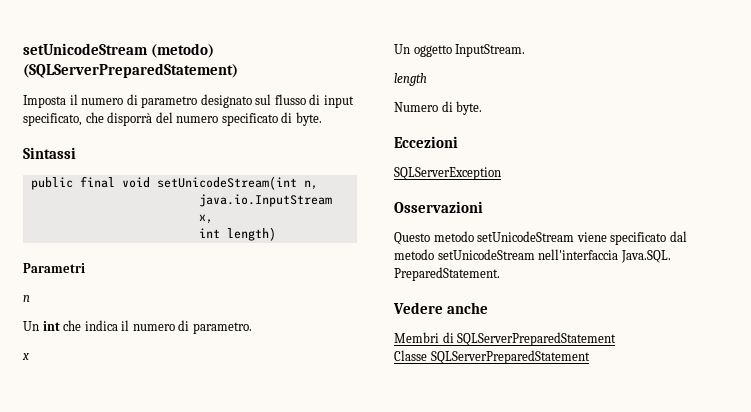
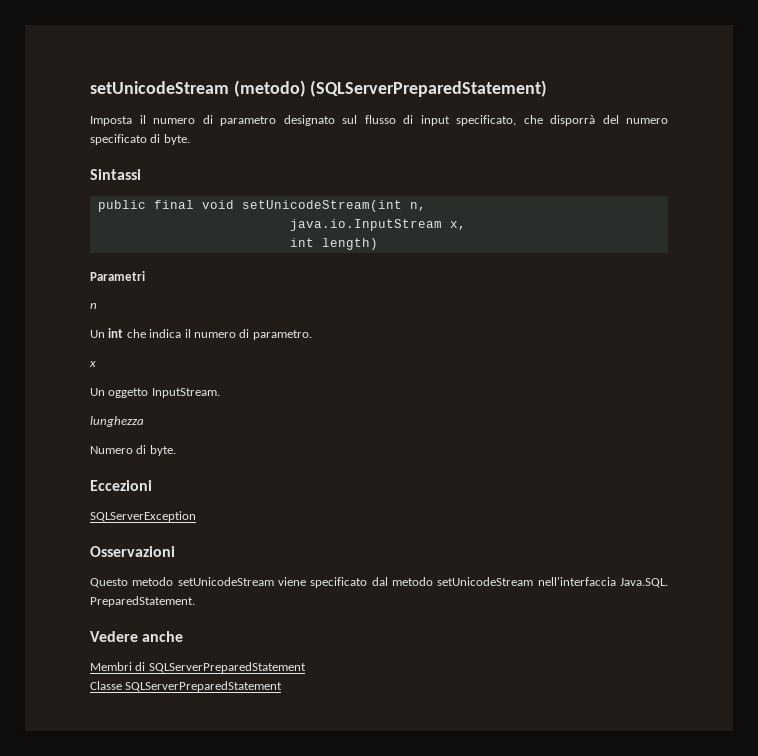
- length
+ lunghezza

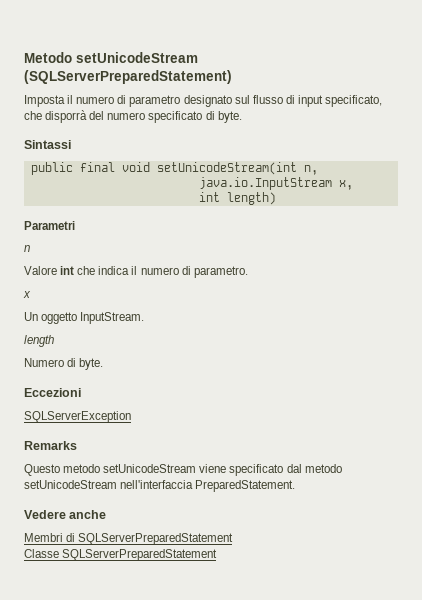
- setUnicodeStream (metodo) (SQLServerPreparedStatement)
+ Metodo setUnicodeStream (SQLServerPreparedStatement)
- Un int che indica il numero di parametro.
+ Valore int che indica il numero di parametro.
- lunghezza
+ length
- Osservazioni
+ Remarks
- Questo metodo setUnicodeStream viene specificato dal metodo setUnicodeStream nell'interfaccia Java.SQL. PreparedStatement.
+ Questo metodo setUnicodeStream viene specificato dal metodo setUnicodeStream nell'interfaccia PreparedStatement.

